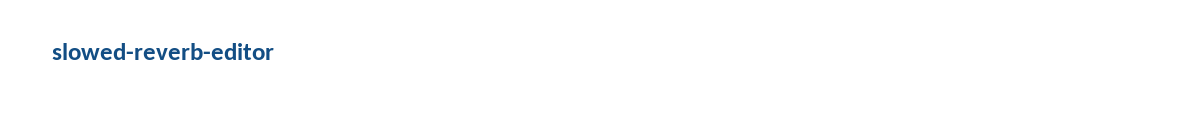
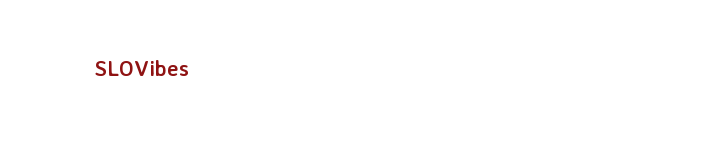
- slowed-reverb-editor
+ SLOVibes

